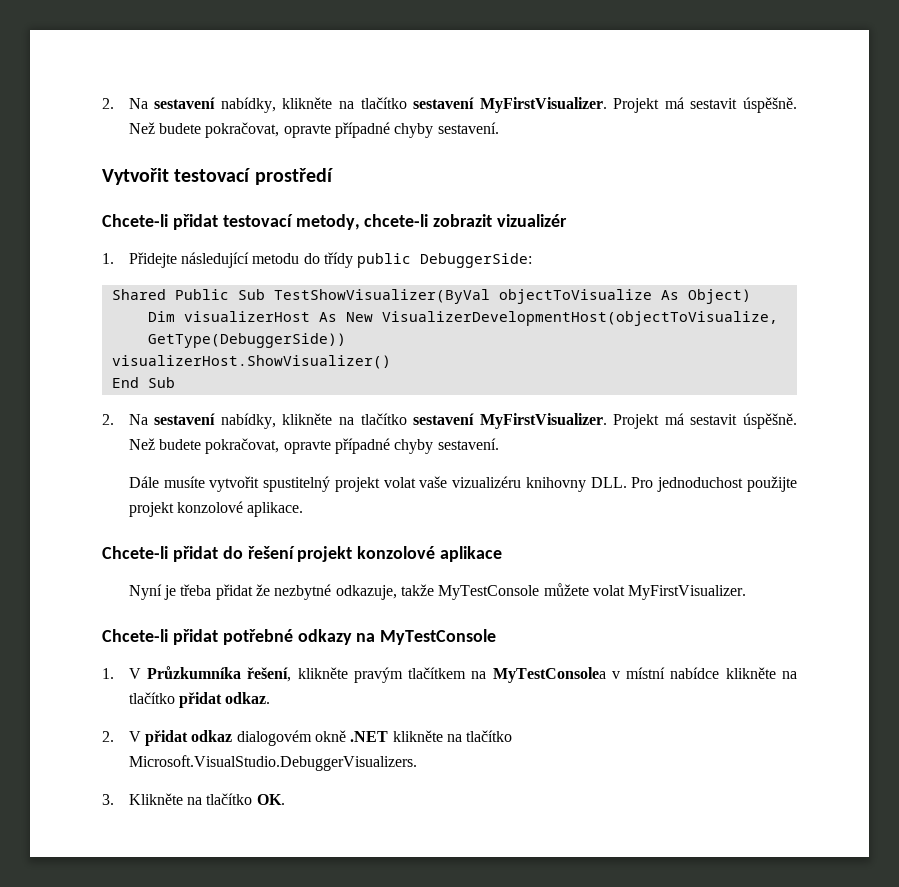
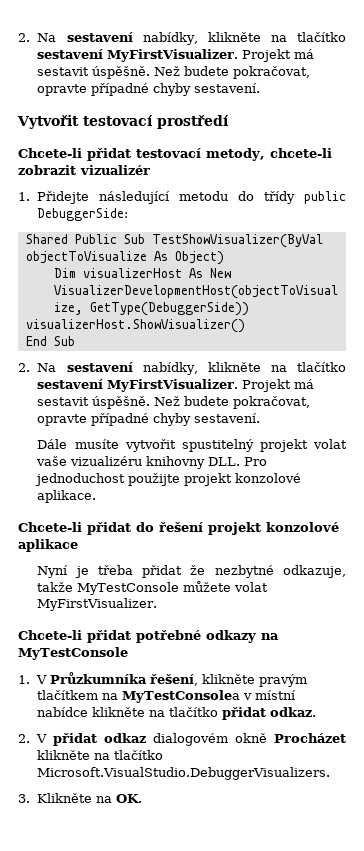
- 2. V přidat odkaz dialogovém okně .NET klikněte na tlačítko Microsoft.VisualStudio.DebuggerVisualizers.
+ 2. V přidat odkaz dialogovém okně Procházet klikněte na tlačítko Microsoft.VisualStudio.DebuggerVisualizers.
- 3. Klikněte na tlačítko OK.
+ 3. Klikněte na OK.

